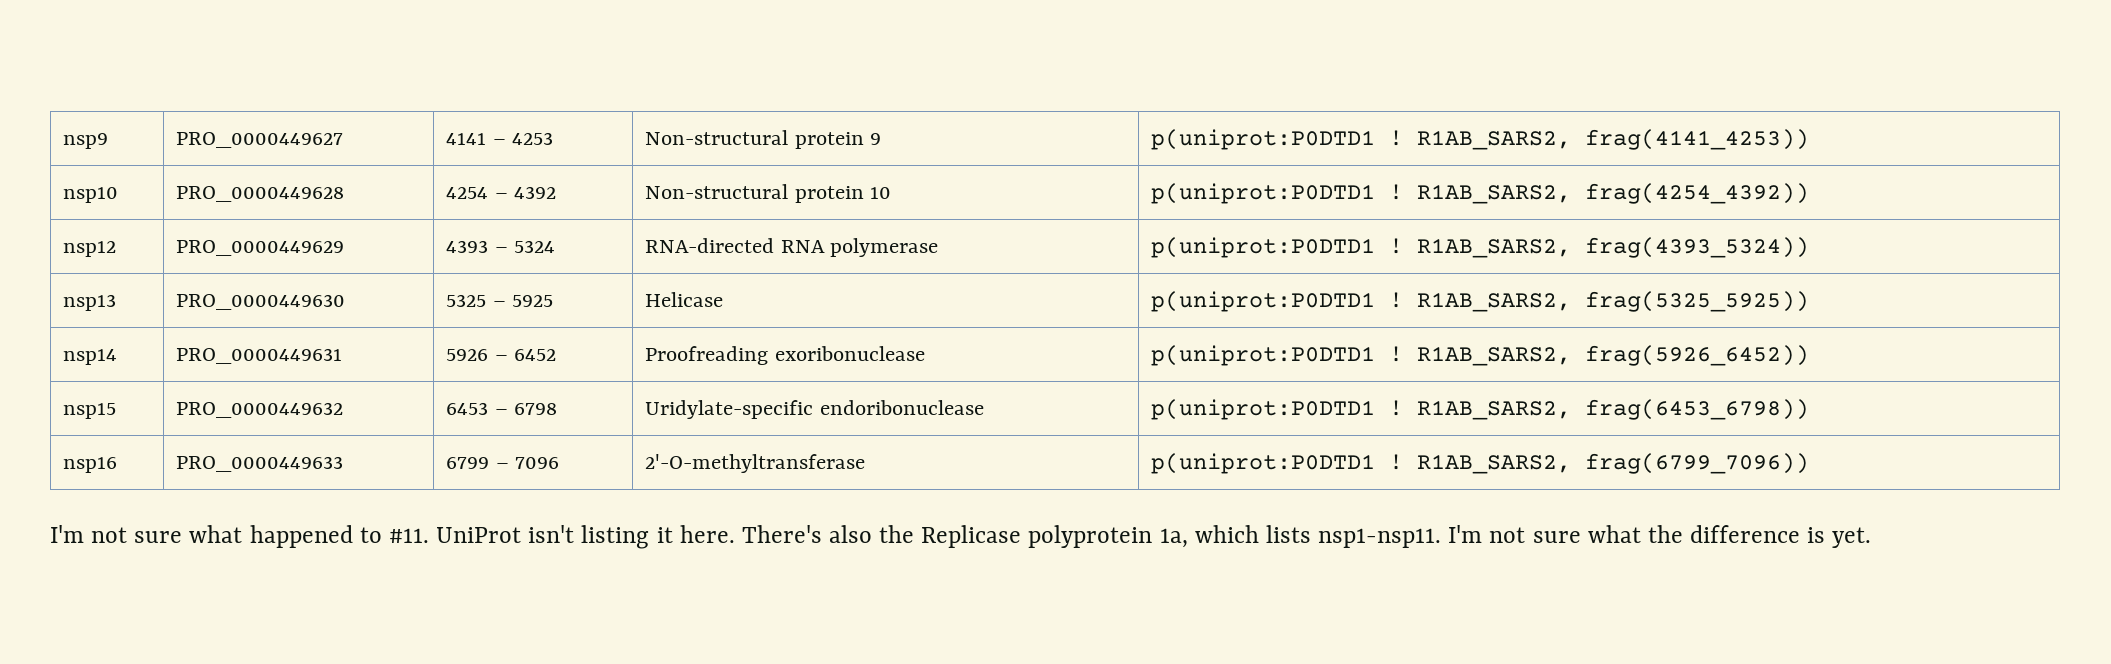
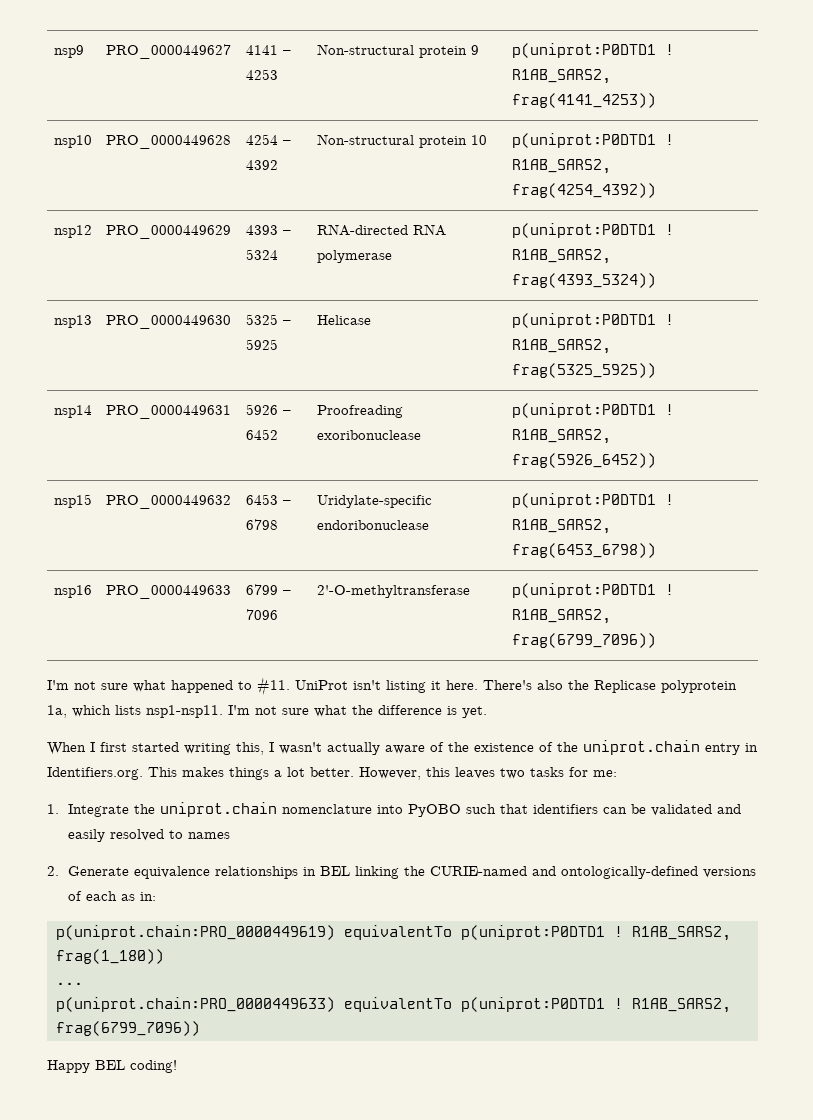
+ When I first started writing this, I wasn't actually aware of the existence of the uniprot.chain entry in Identifiers.org. This makes things a lot better. However, this leaves two tasks for me:
+ 1. Integrate the uniprot.chain nomenclature into PyOBO such that identifiers can be validated and easily resolved to names
+ 2. Generate equivalence relationships in BEL linking the CURIE-named and ontologically-defined versions of each as in:
+ p(uniprot.chain:PRO_0000449619) equivalentTo p(uniprot:P0DTD1 ! R1AB_SARS2, frag(1_180))
+ ...
+ p(uniprot.chain:PRO_0000449633) equivalentTo p(uniprot:P0DTD1 ! R1AB_SARS2, frag(6799_7096))
+ Happy BEL coding!

